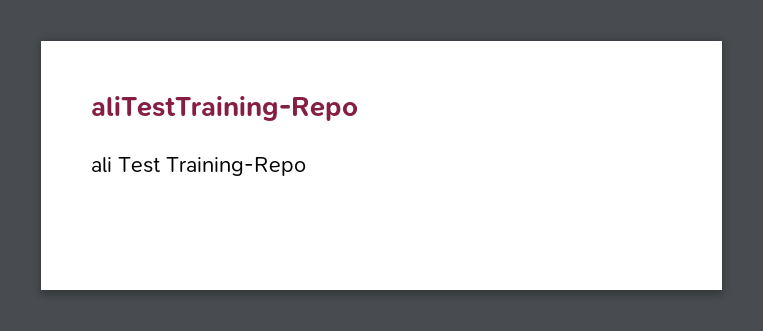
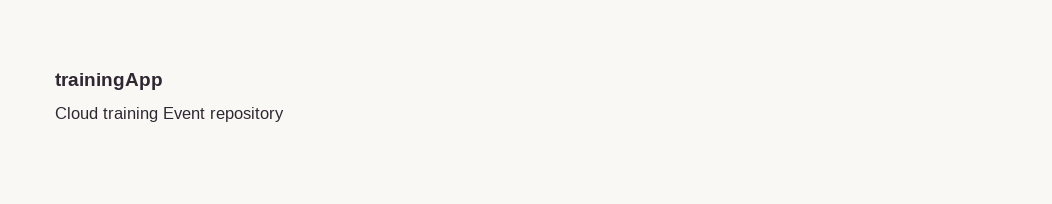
- aliTestTraining-Repo
- ali Test Training-Repo
+ trainingApp
+ Cloud training Event repository

